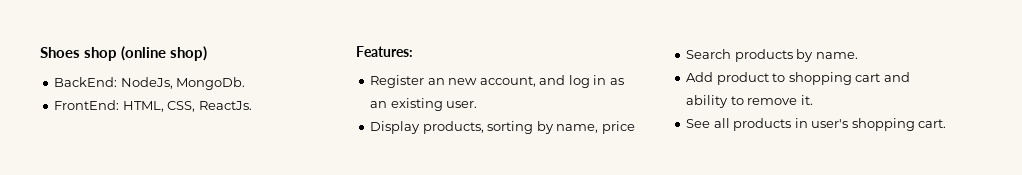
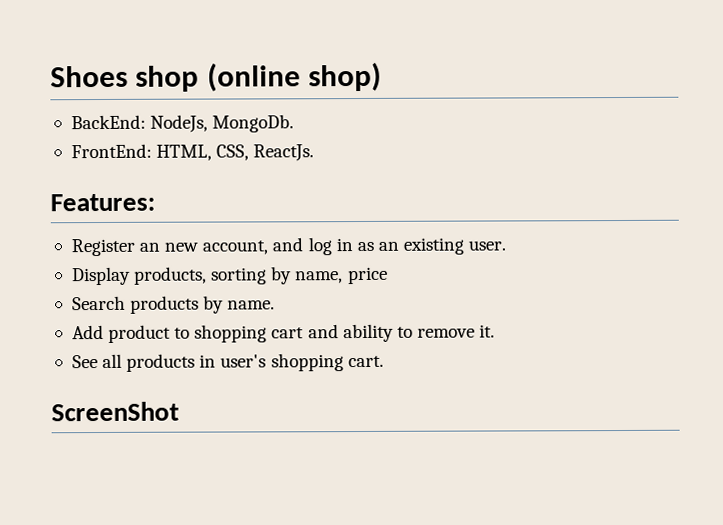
+ ScreenShot

